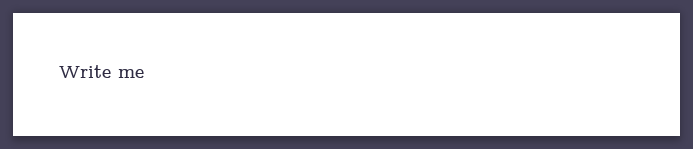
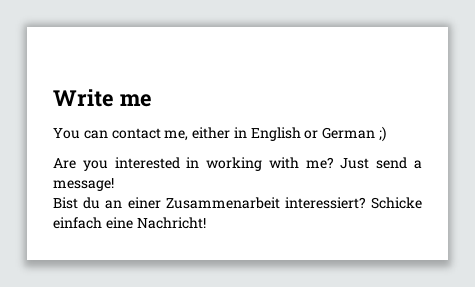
+ You can contact me, either in English or German ;)
+ Are you interested in working with me? Just send a message!
+ Bist du an einer Zusammenarbeit interessiert? Schicke einfach eine Nachricht!

